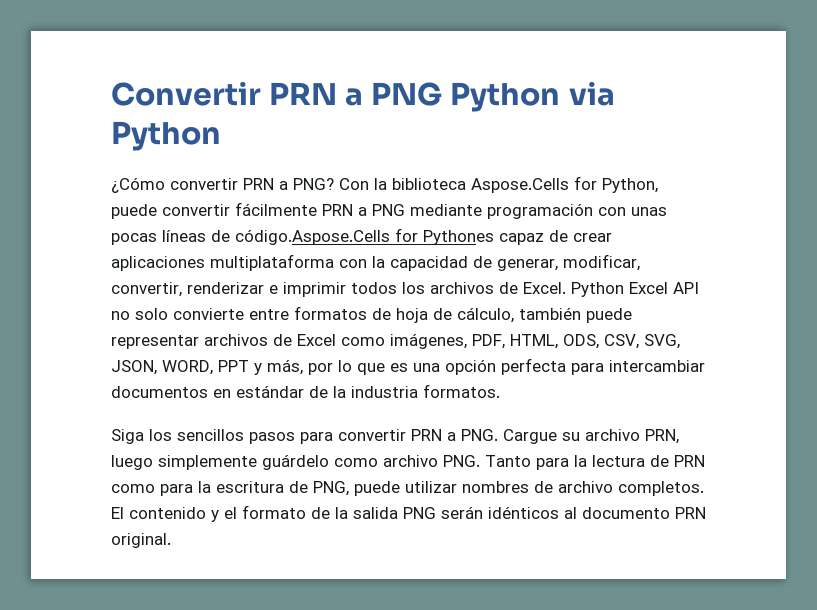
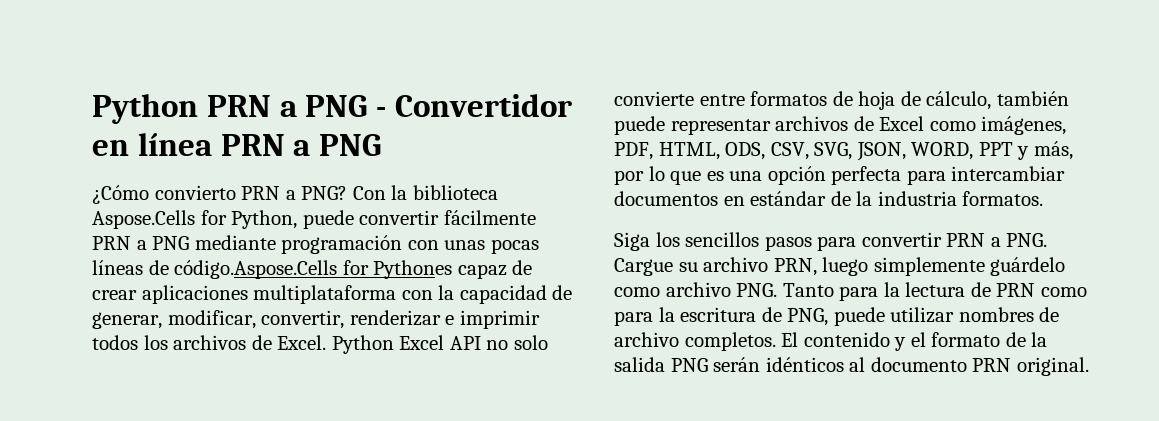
- Convertir PRN a PNG Python via Python
+ Python PRN a PNG - Convertidor en línea PRN a PNG
- ¿Cómo convertir PRN a PNG?
+ ¿Cómo convierto PRN a PNG?

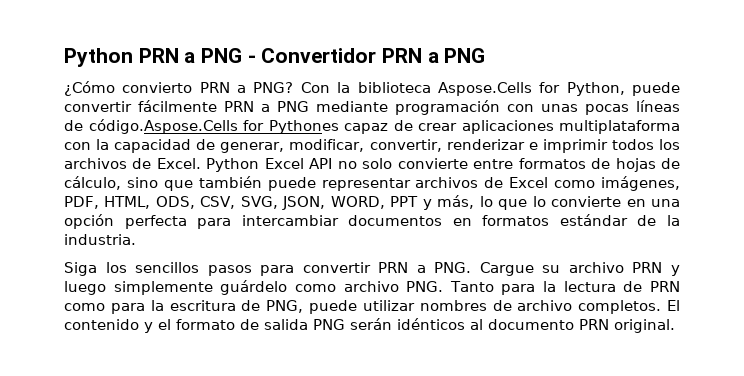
- Python PRN a PNG - Convertidor en línea PRN a PNG
+ Python PRN a PNG - Convertidor PRN a PNG
- Python Excel API no solo convierte entre formatos de hoja de cálculo, también puede representar archivos de Excel como imágenes, PDF, HTML, ODS, CSV, SVG, JSON, WORD, PPT y más, por lo que es una opción perfecta para intercambiar documentos en estándar de la industria formatos.
+ Python Excel API no solo convierte entre formatos de hojas de cálculo, sino que también puede representar archivos de Excel como imágenes, PDF, HTML, ODS, CSV, SVG, JSON, WORD, PPT y más, lo que lo convierte en una opción perfecta para intercambiar documentos en formatos estándar de la industria.
- Siga los sencillos pasos para convertir PRN a PNG. Cargue su archivo PRN, luego simplemente guárdelo como archivo PNG. Tanto para la lectura de PRN como para la escritura de PNG, puede utilizar nombres de archivo completos.
+ Siga los sencillos pasos para convertir PRN a PNG. Cargue su archivo PRN y luego simplemente guárdelo como archivo PNG. Tanto para la lectura de PRN como para la escritura de PNG, puede utilizar nombres de archivo completos.
- El contenido y el formato de la salida PNG serán idénticos al documento PRN original.
+ El contenido y el formato de salida PNG serán idénticos al documento PRN original.

